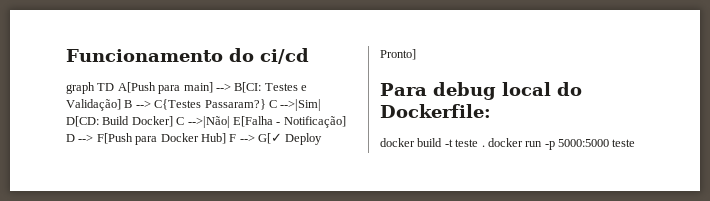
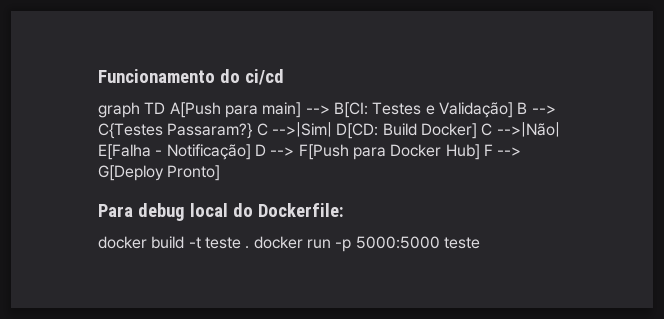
- graph TD A[Push para main] --> B[CI: Testes e Validação] B --> C{Testes Passaram?} C -->|Sim| D[CD: Build Docker] C -->|Não| E[Falha - Notificação] D --> F[Push para Docker Hub] F --> G[✓ Deploy Pronto]
+ graph TD A[Push para main] --> B[CI: Testes e Validação] B --> C{Testes Passaram?} C -->|Sim| D[CD: Build Docker] C -->|Não| E[Falha - Notificação] D --> F[Push para Docker Hub] F --> G[Deploy Pronto]

